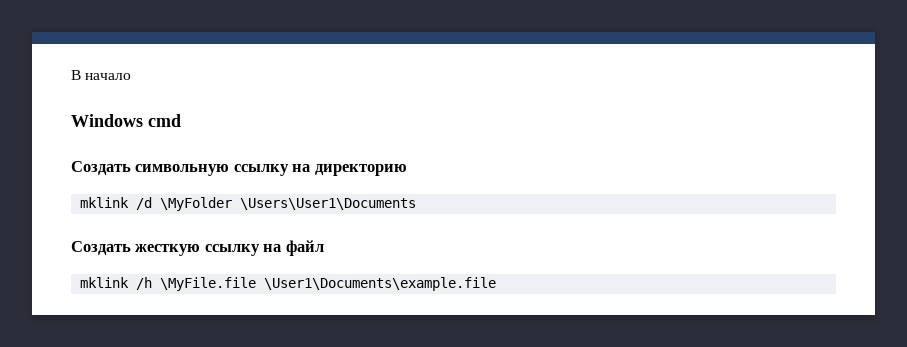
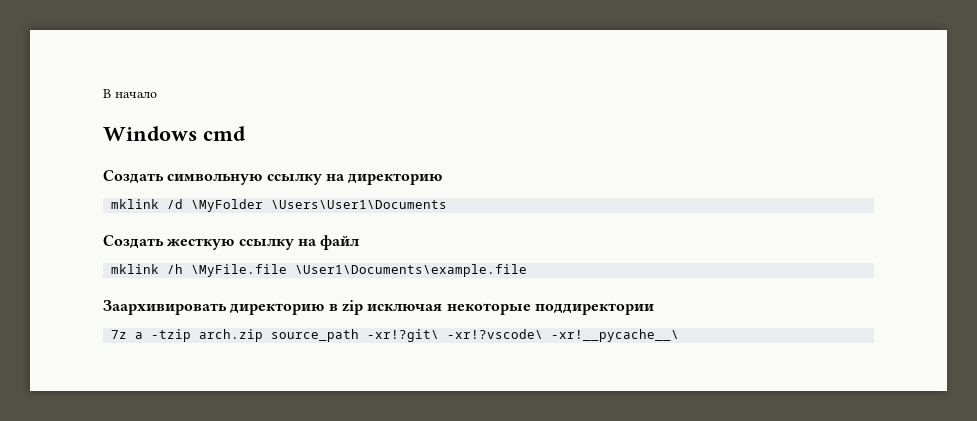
+ Заархивировать директорию в zip исключая некоторые поддиректории
+ 7z a -tzip arch.zip source_path -xr!?git\ -xr!?vscode\ -xr!__pycache__\

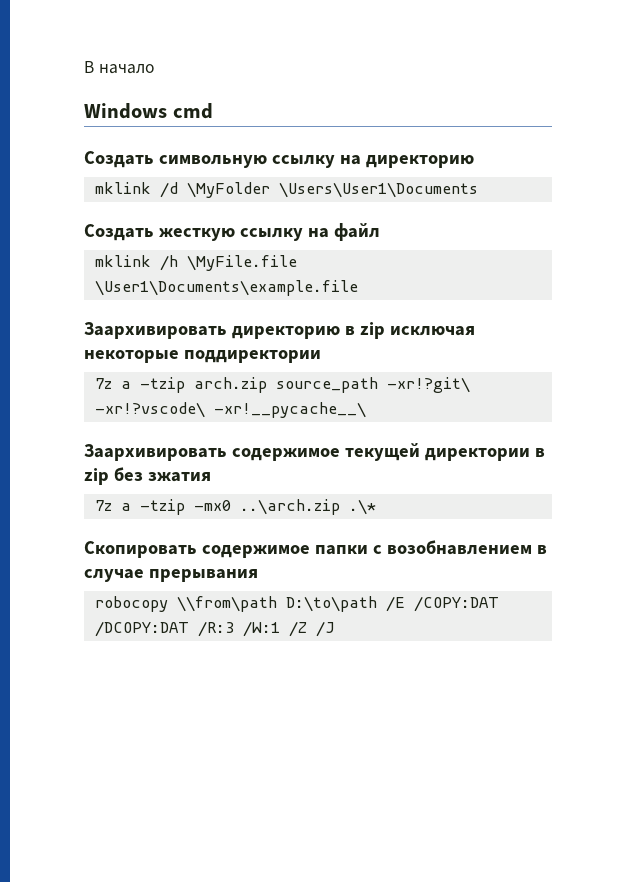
+ Заархивировать содержимое текущей директории в zip без зжатия
+ 7z a -tzip -mx0 ..\arch.zip .\*
+ Скопировать содержимое папки с возобнавлением в случае прерывания
+ robocopy \\from\path D:\to\path /E /COPY:DAT /DCOPY:DAT /R:3 /W:1 /Z /J

